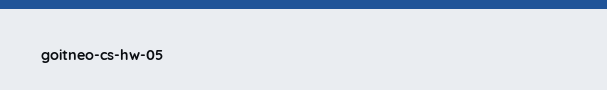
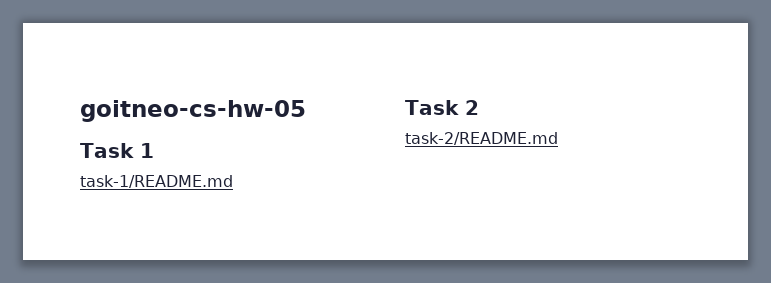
+ Task 1
+ task-1/README.md
+ Task 2
+ task-2/README.md

